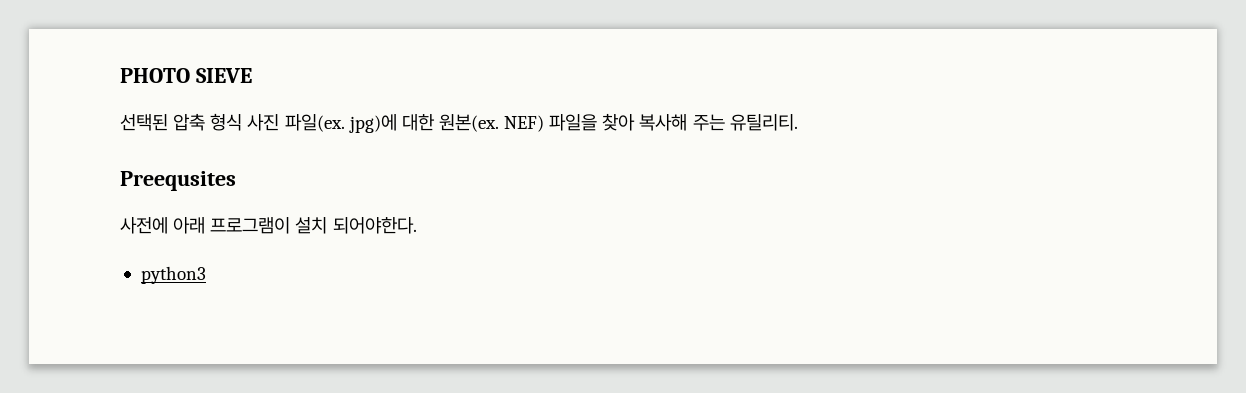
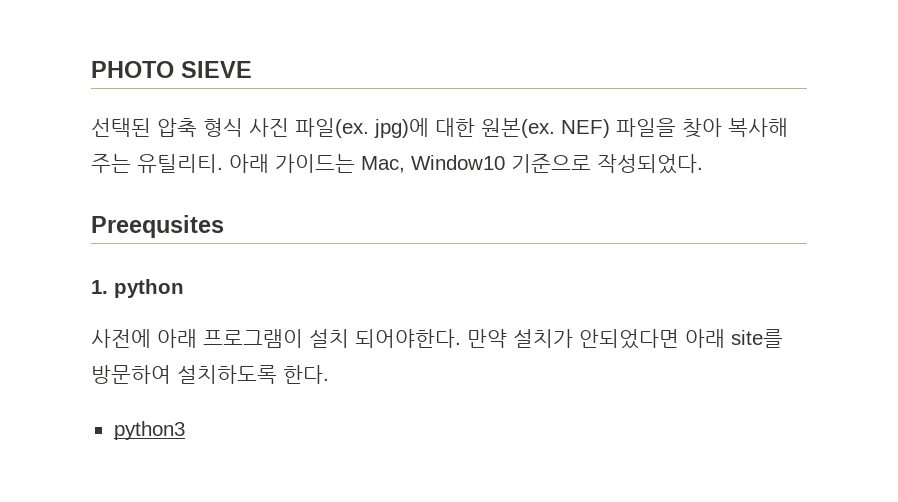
+ 아래 가이드는 Mac, Window10 기준으로 작성되었다.
+ 1. python
+ 만약 설치가 안되었다면 아래 site를 방문하여 설치하도록 한다.

